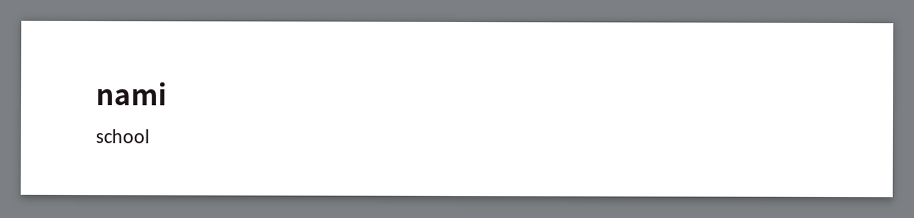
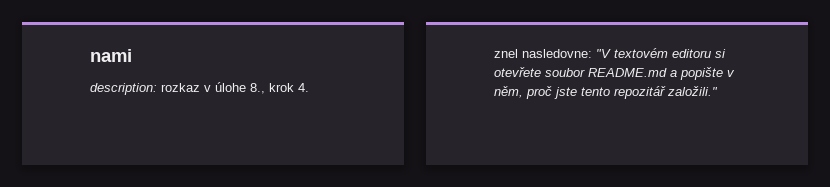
- school
+ description: rozkaz v úlohe 8., krok 4. znel nasledovne: "V textovém editoru si otevřete soubor README.md a popište v něm, proč jste tento repozitář založili."

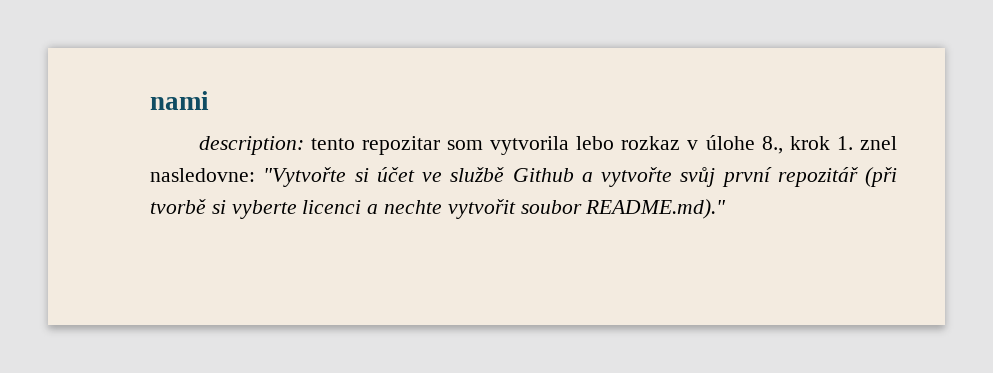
- description: rozkaz v úlohe 8., krok 4. znel nasledovne: "V textovém editoru si otevřete soubor README.md a popište v něm, proč jste tento repozitář založili."
+ description: tento repozitar som vytvorila lebo rozkaz v úlohe 8., krok 1. znel nasledovne: "Vytvořte si účet ve službě Github a vytvořte svůj první repozitář (při tvorbě si vyberte licenci a nechte vytvořit soubor README.md)."

